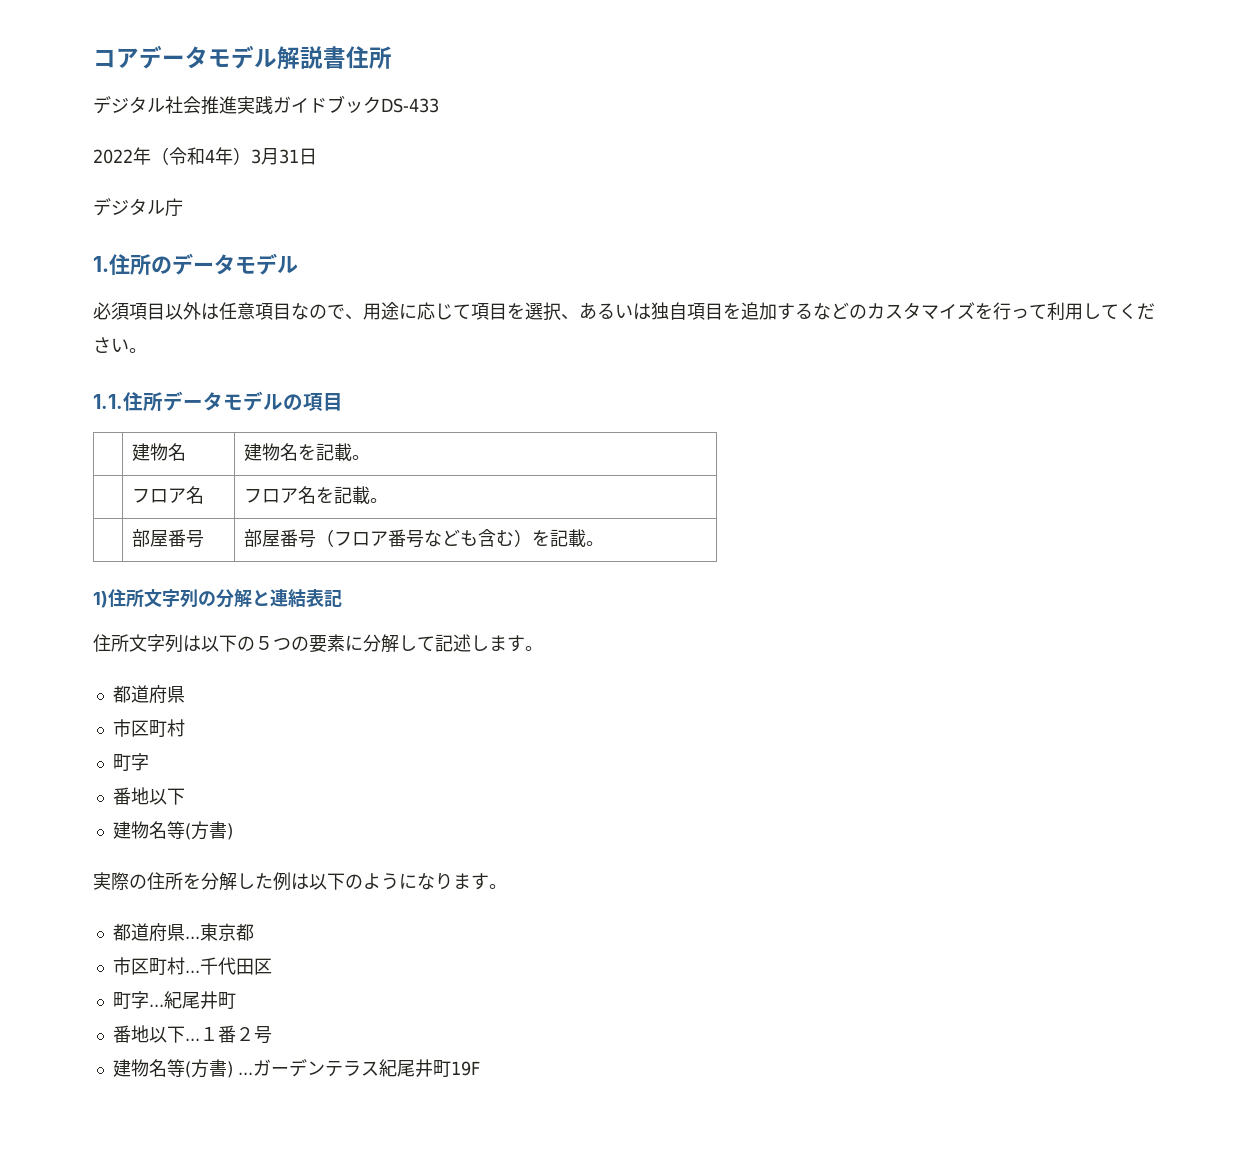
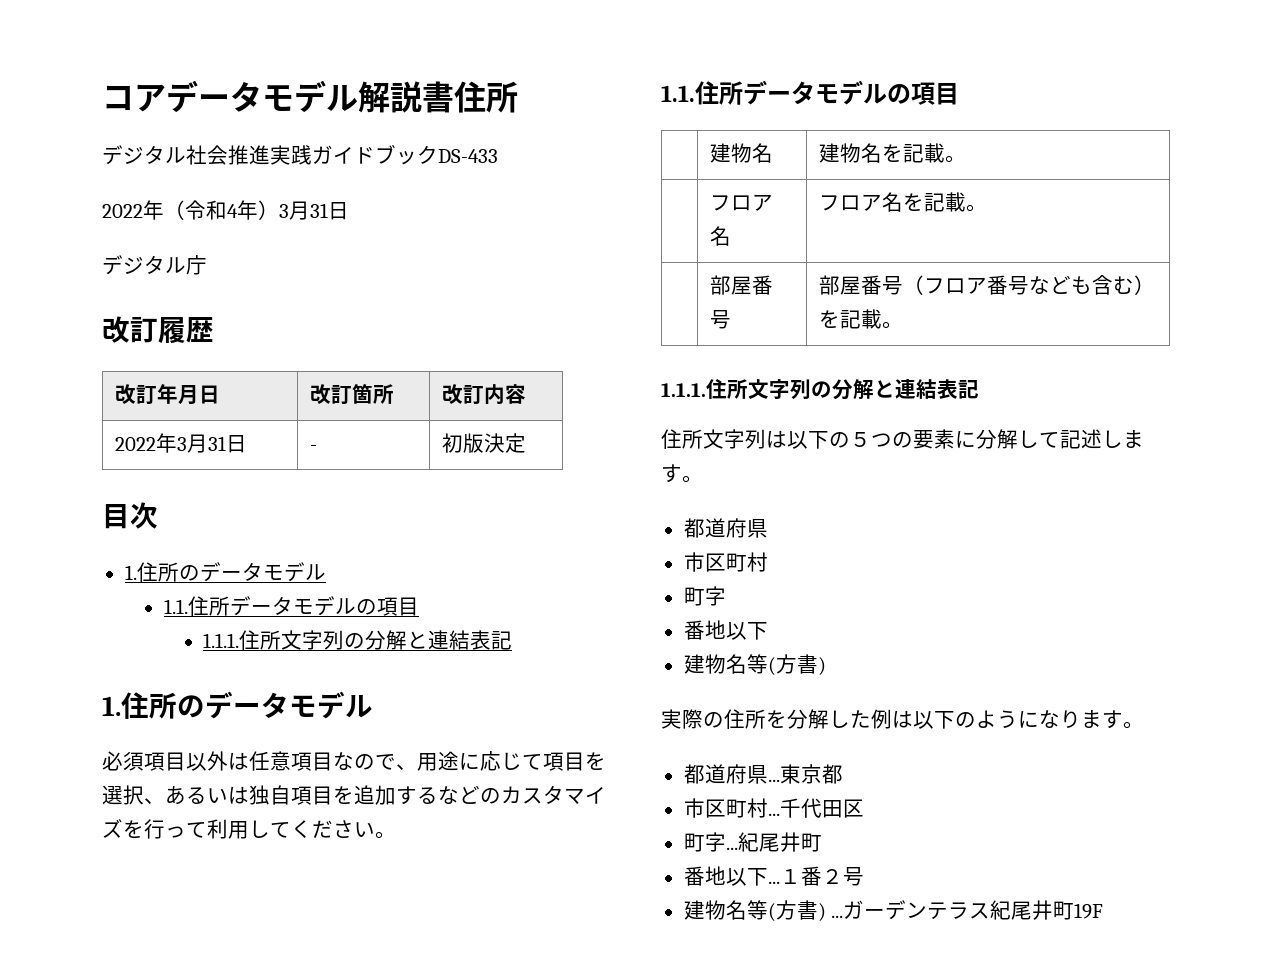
+ 改訂履歴
+ 改訂年月日 | 改訂箇所 | 改訂内容
+ 2022年3月31日 | - | 初版決定
+ 目次
+ 1.住所のデータモデル
+ 1.1.住所データモデルの項目
+ 1.1.1.住所文字列の分解と連結表記
  | 部屋番号 | 部屋番号（フロア番号なども含む）を記載。
- 1)住所文字列の分解と連結表記
+ 1.1.1.住所文字列の分解と連結表記

